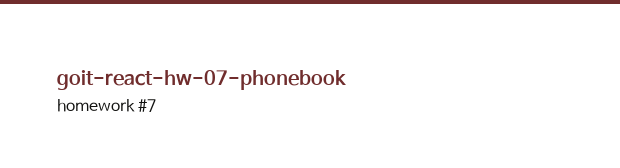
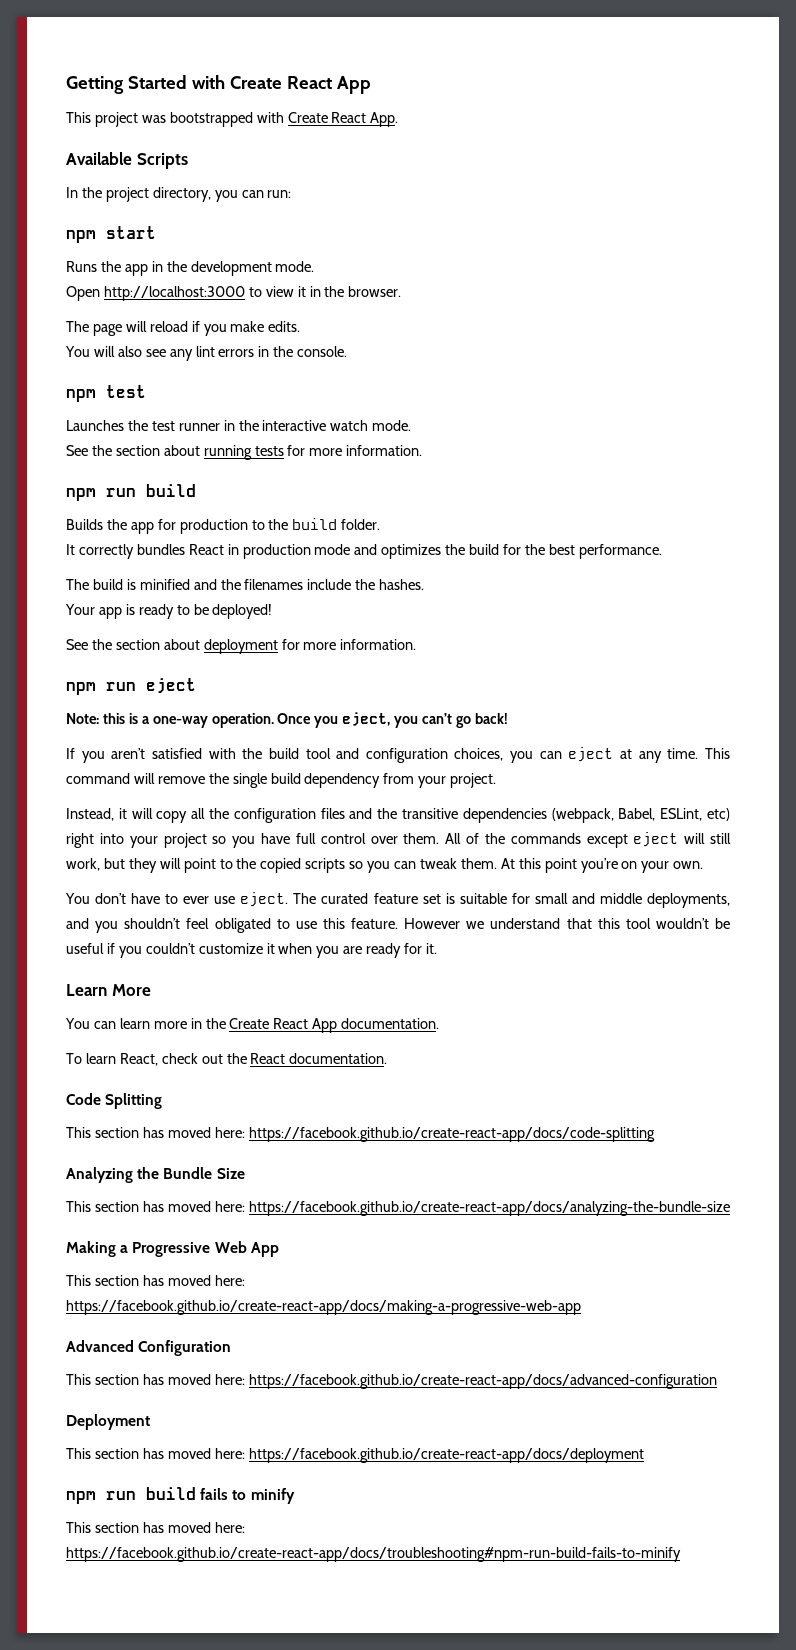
- goit-react-hw-07-phonebook
- homework #7
+ Getting Started with Create React App
+ This project was bootstrapped with Create React App.
+ Available Scripts
+ In the project directory, you can run:
+ npm start
+ Runs the app in the development mode.
+ Open http://localhost:3000 to view it in the browser.
+ The page will reload if you make edits.
+ You will also see any lint errors in the console.
+ npm test
+ Launches the test runner in the interactive watch mode.
+ See the section about running tests for more information.
+ npm run build
+ Builds the app for production to the build folder.
+ It correctly bundles React in production mode and optimizes the build for the best performance.
+ The build is minified and the filenames include the hashes.
+ Your app is ready to be deployed!
+ See the section about deployment for more information.
+ npm run eject
+ Note: this is a one-way operation. Once you eject, you can’t go back!
+ If you aren’t satisfied with the build tool and configuration choices, you can eject at any time. This command will remove the single build dependency from your project.
+ Instead, it will copy all the configuration files and the transitive dependencies (webpack, Babel, ESLint, etc) right into your project so you have full control over them. All of the commands except eject will still work, but they will point to the copied scripts so you can tweak them. At this point you’re on your own.
+ You don’t have to ever use eject. The curated feature set is suitable for small and middle deployments, and you shouldn’t feel obligated to use this feature. However we understand that this tool wouldn’t be useful if you couldn’t customize it when you are ready for it.
+ Learn More
+ You can learn more in the Create React App documentation.
+ To learn React, check out the React documentation.
+ Code Splitting
+ This section has moved here: https://facebook.github.io/create-react-app/docs/code-splitting
+ Analyzing the Bundle Size
+ This section has moved here: https://facebook.github.io/create-react-app/docs/analyzing-the-bundle-size
+ Making a Progressive Web App
+ This section has moved here: https://facebook.github.io/create-react-app/docs/making-a-progressive-web-app
+ Advanced Configuration
+ This section has moved here: https://facebook.github.io/create-react-app/docs/advanced-configuration
+ Deployment
+ This section has moved here: https://facebook.github.io/create-react-app/docs/deployment
+ npm run build fails to minify
+ This section has moved here: https://facebook.github.io/create-react-app/docs/troubleshooting#npm-run-build-fails-to-minify

